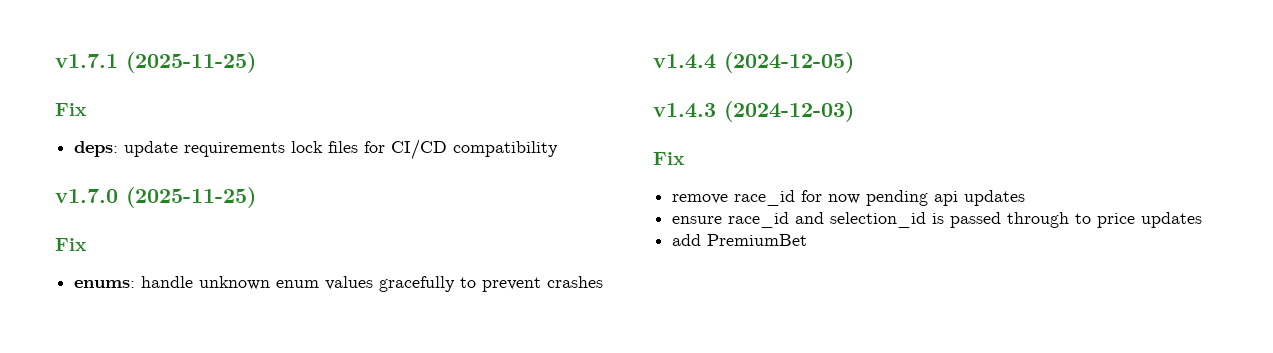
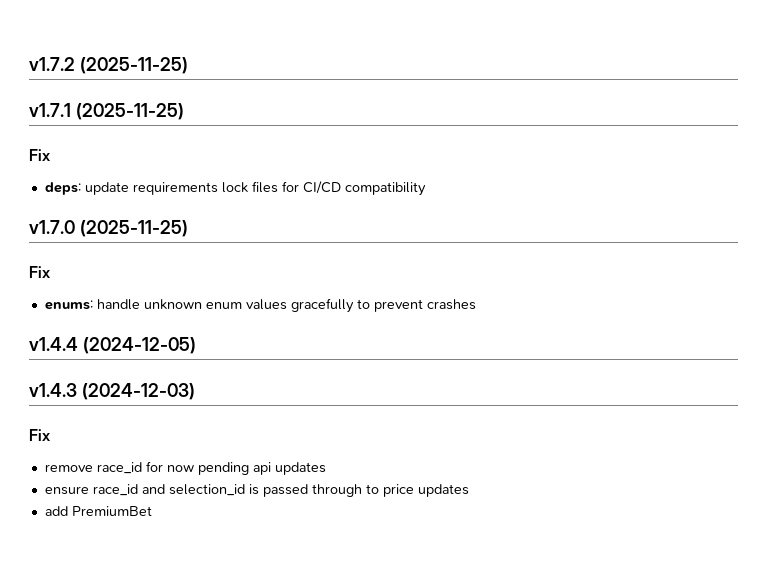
+ v1.7.2 (2025-11-25)

